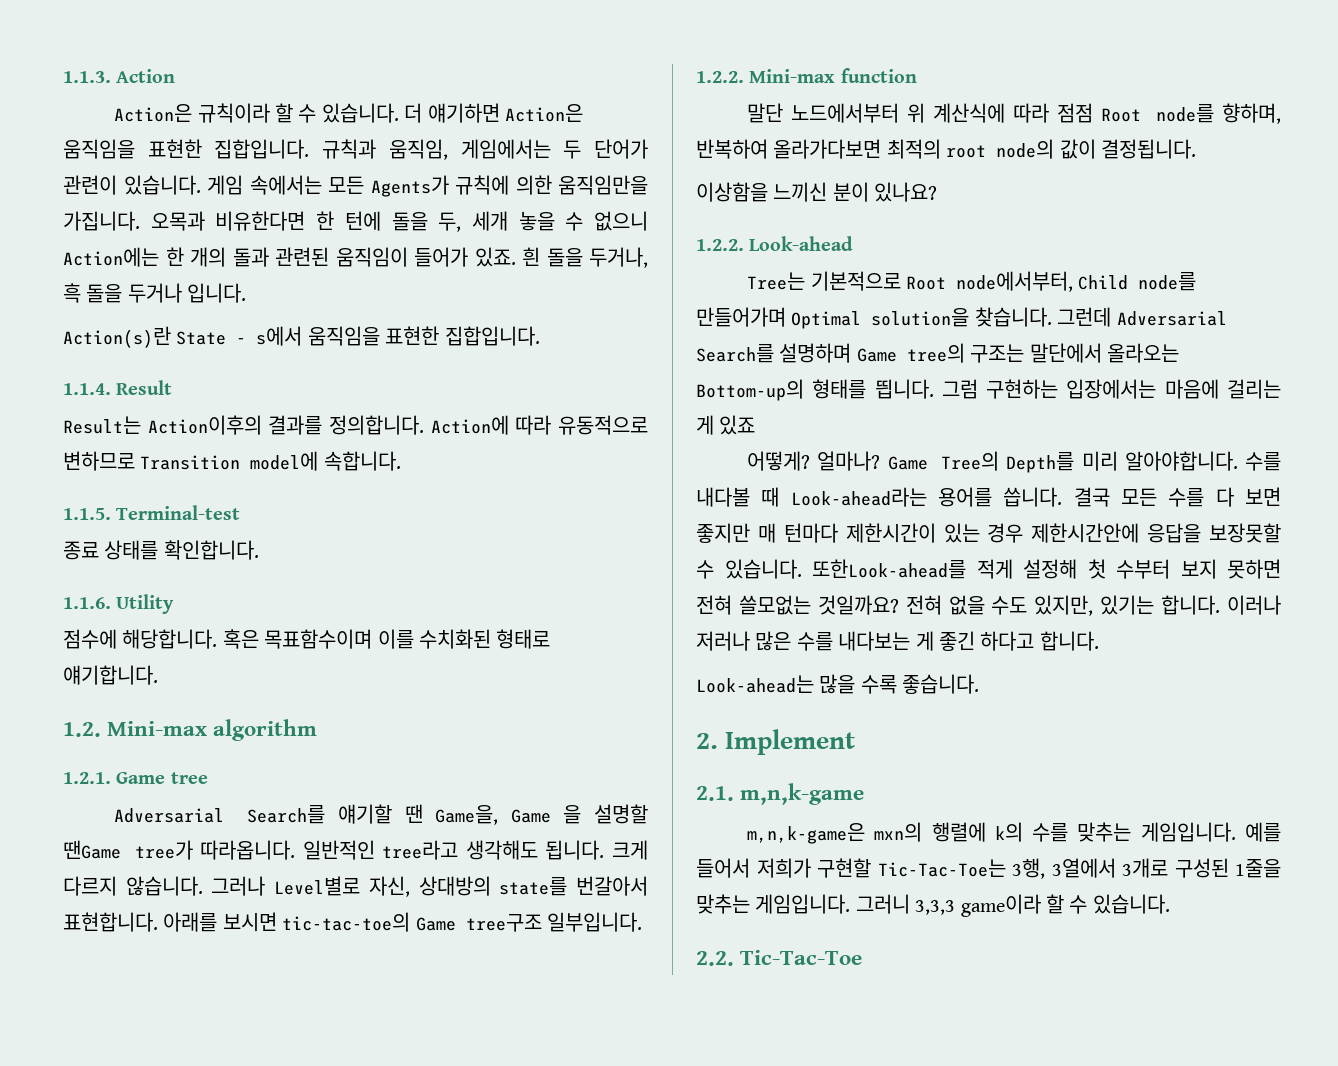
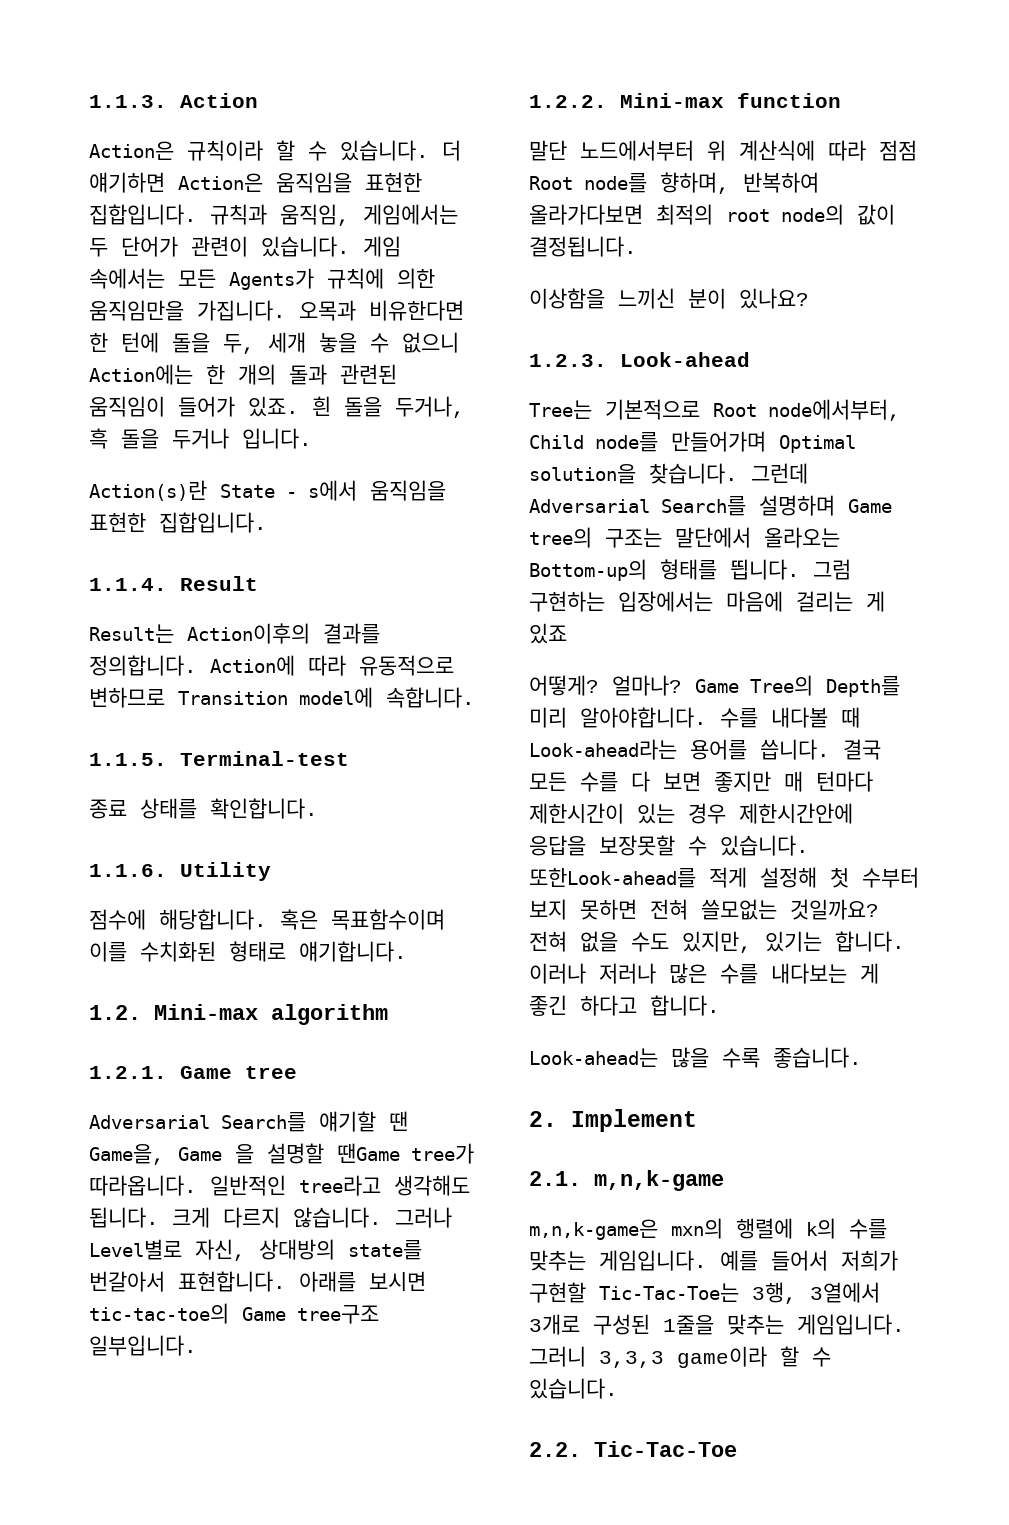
- 1.2.2. Look-ahead
+ 1.2.3. Look-ahead

